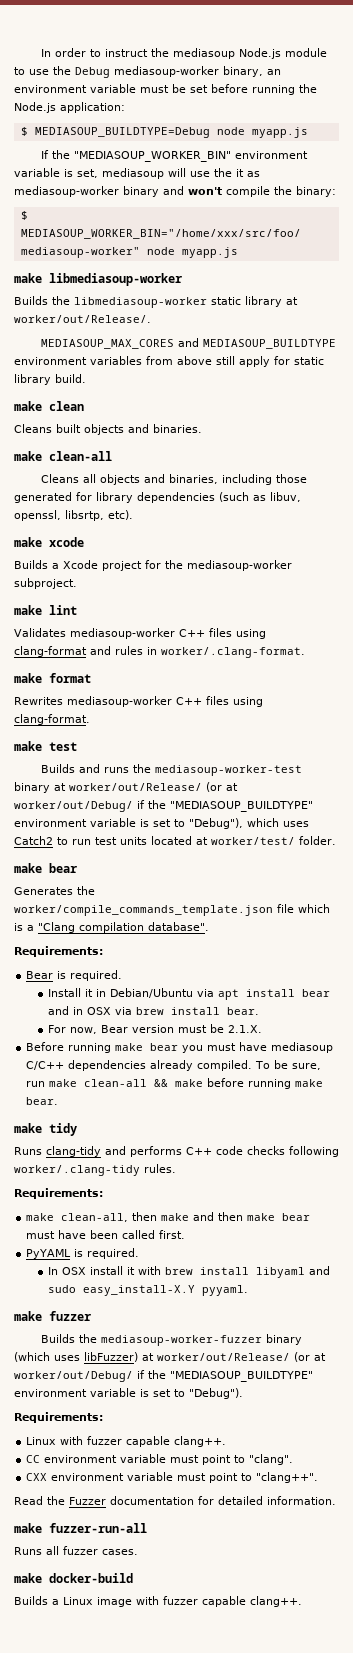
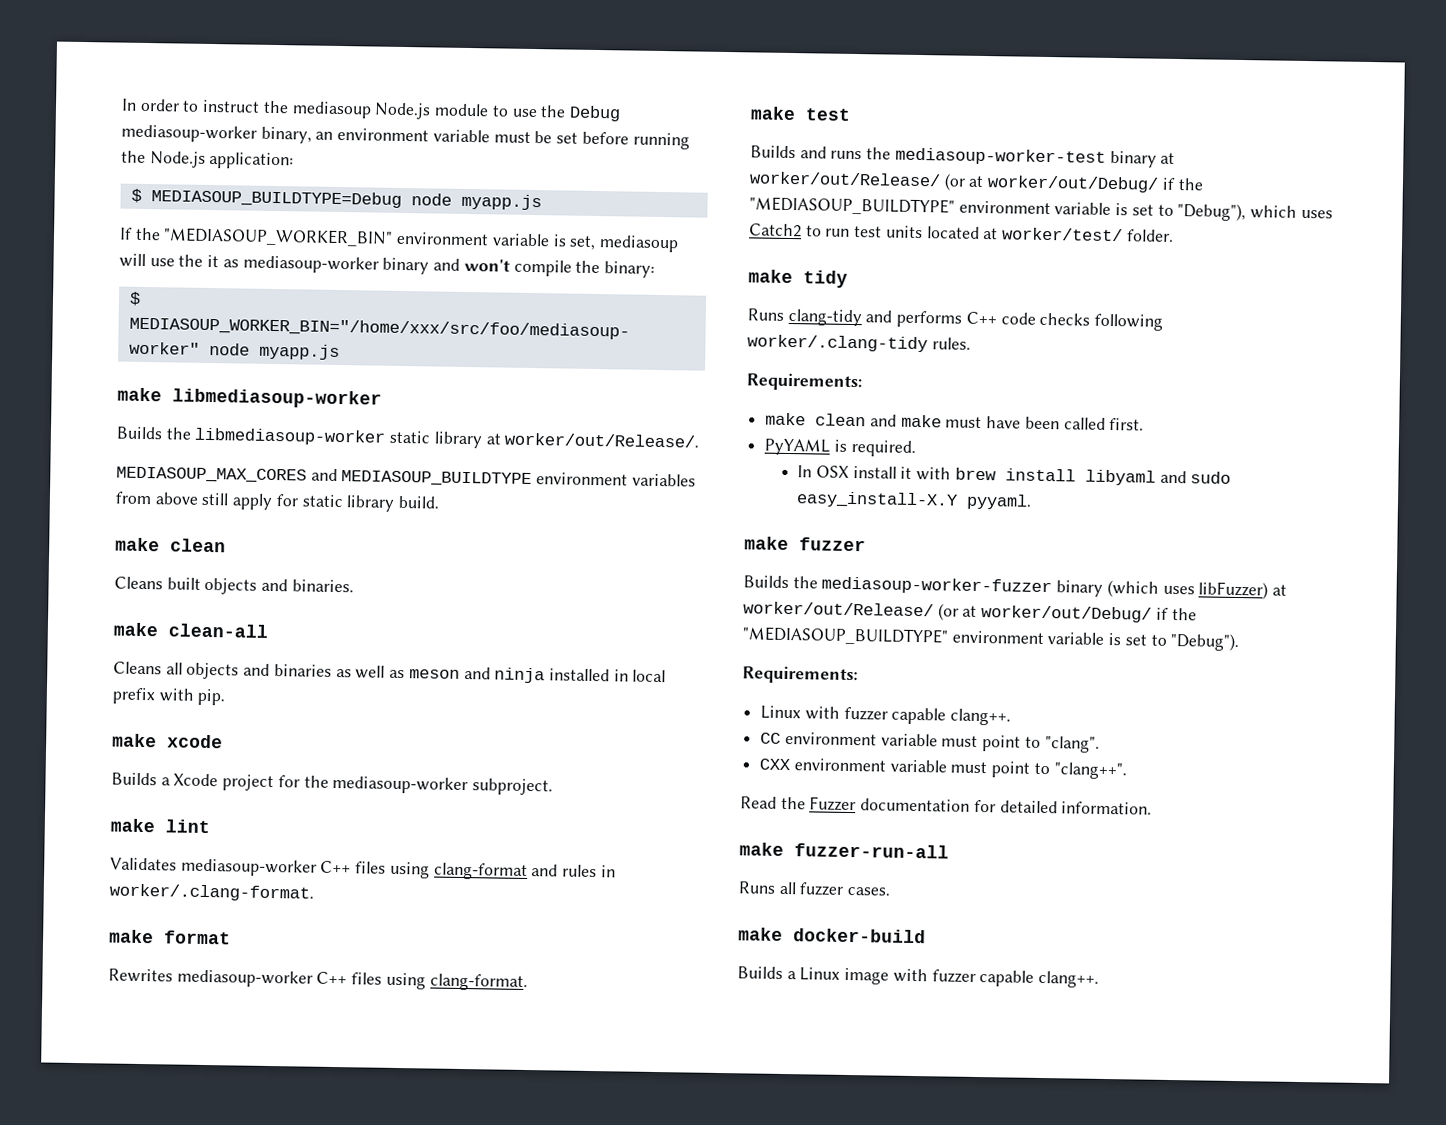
- Cleans all objects and binaries, including those generated for library dependencies (such as libuv, openssl, libsrtp, etc).
+ Cleans all objects and binaries as well as meson and ninja installed in local prefix with pip.
  Builds and runs the mediasoup-worker-test binary at worker/out/Release/ (or at worker/out/Debug/ if the "MEDIASOUP_BUILDTYPE" environment variable is set to "Debug"), which uses Catch2 to run test units located at worker/test/ folder.
- make bear
- Generates the worker/compile_commands_template.json file which is a "Clang compilation database".
- Requirements:
- Bear is required.
- Install it in Debian/Ubuntu via apt install bear and in OSX via brew install bear.
- For now, Bear version must be 2.1.X.
- Before running make bear you must have mediasoup C/C++ dependencies already compiled. To be sure, run make clean-all && make before running make bear.
- make clean-all, then make and then make bear must have been called first.
+ make clean and make must have been called first.

